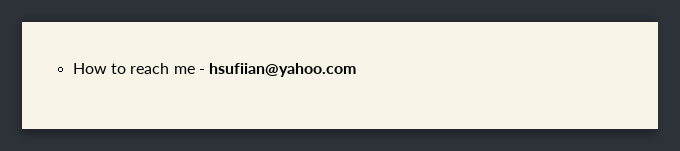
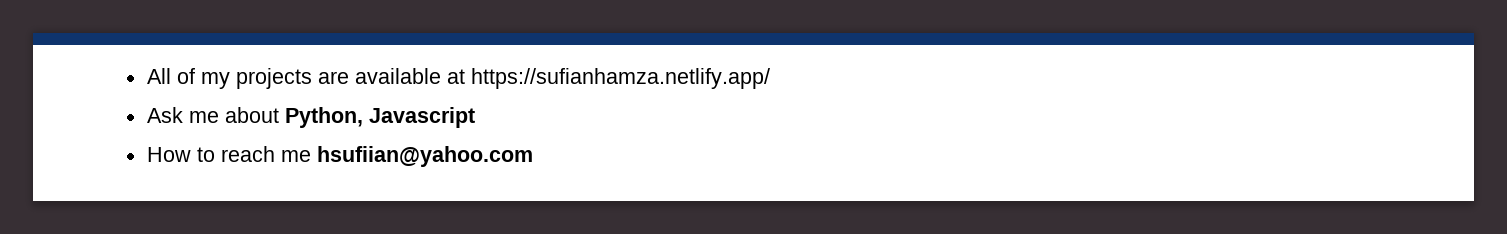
+ All of my projects are available at https://sufianhamza.netlify.app/
+ Ask me about Python, Javascript
- How to reach me - hsufiian@yahoo.com
+ How to reach me hsufiian@yahoo.com

